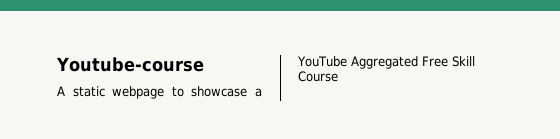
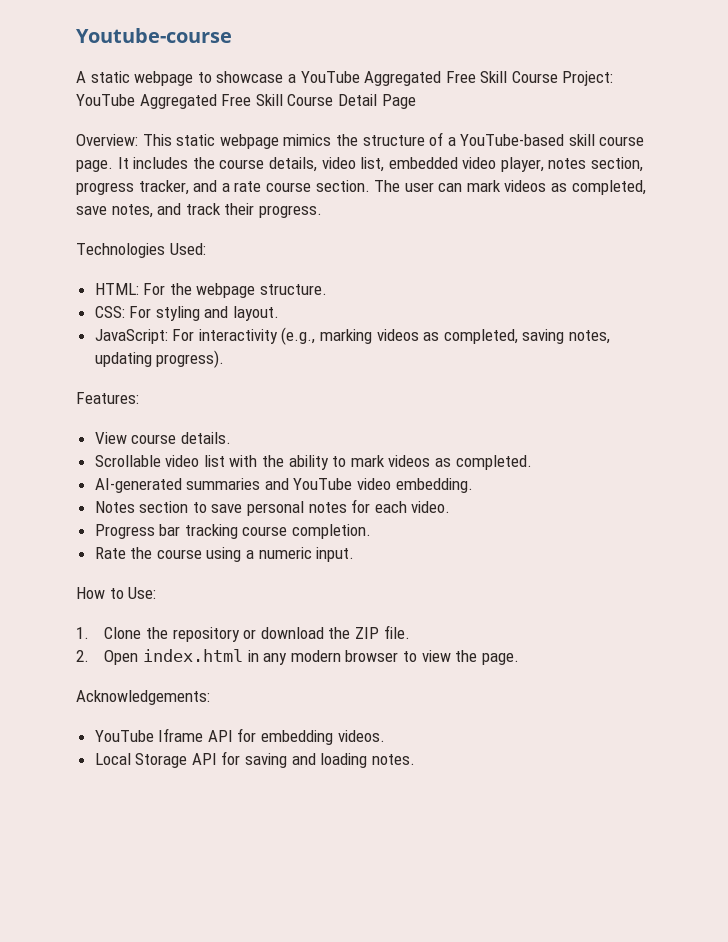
- A static webpage to showcase a YouTube Aggregated Free Skill Course
+ A static webpage to showcase a YouTube Aggregated Free Skill Course Project: YouTube Aggregated Free Skill Course Detail Page
+ Overview: This static webpage mimics the structure of a YouTube-based skill course page. It includes the course details, video list, embedded video player, notes section, progress tracker, and a rate course section. The user can mark videos as completed, save notes, and track their progress.
+ Technologies Used:
+ HTML: For the webpage structure.
+ CSS: For styling and layout.
+ JavaScript: For interactivity (e.g., marking videos as completed, saving notes, updating progress).
+ Features:
+ View course details.
+ Scrollable video list with the ability to mark videos as completed.
+ AI-generated summaries and YouTube video embedding.
+ Notes section to save personal notes for each video.
+ Progress bar tracking course completion.
+ Rate the course using a numeric input.
+ How to Use:
+ 1. Clone the repository or download the ZIP file.
+ 2. Open index.html in any modern browser to view the page.
+ Acknowledgements:
+ YouTube Iframe API for embedding videos.
+ Local Storage API for saving and loading notes.

